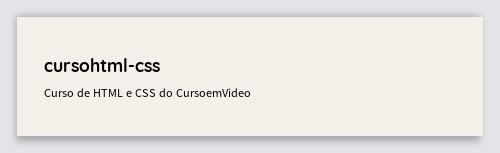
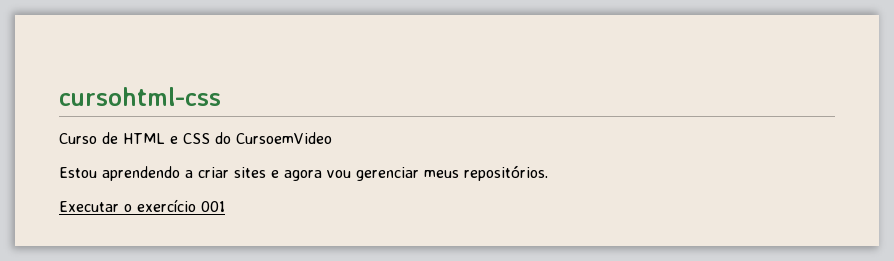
+ Estou aprendendo a criar sites e agora vou gerenciar meus repositórios.
+ Executar o exercício 001

